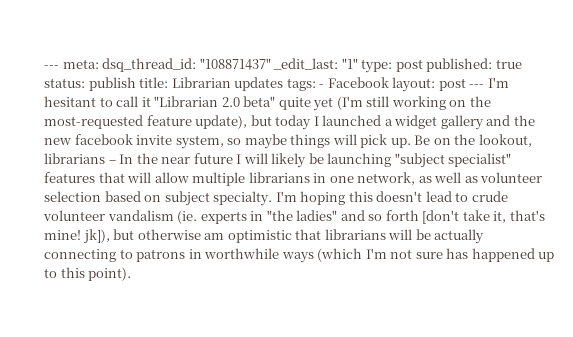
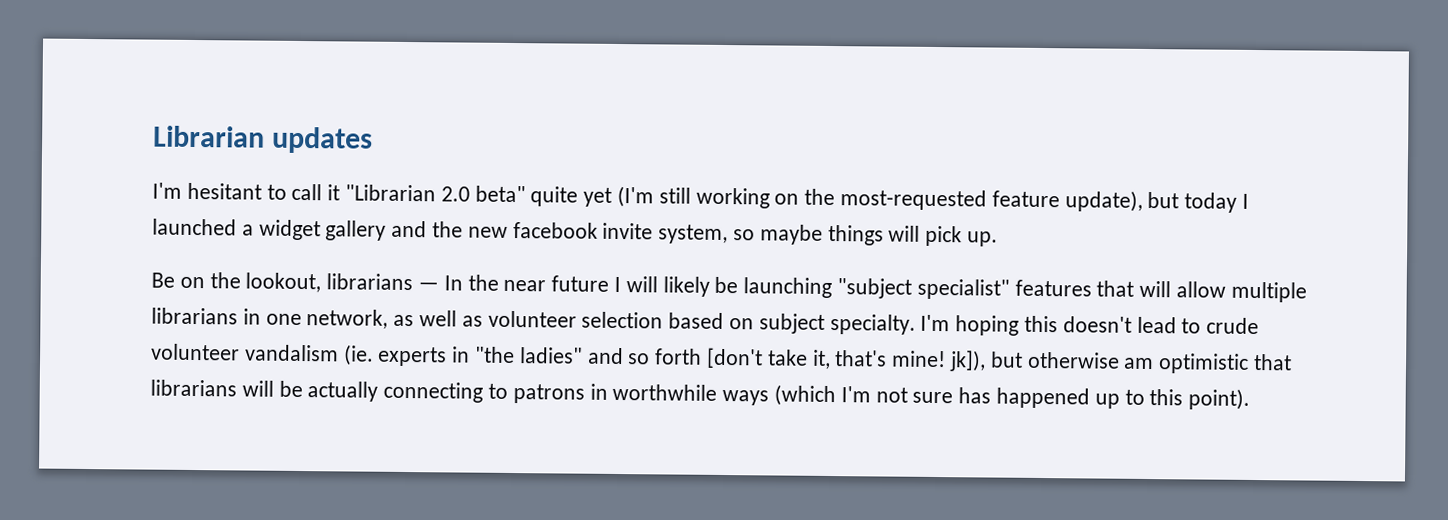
- --- meta: dsq_thread_id: "108871437" _edit_last: "1" type: post published: true status: publish title: Librarian updates tags: - Facebook layout: post --- I'm hesitant to call it "Librarian 2.0 beta" quite yet (I'm still working on the most-requested feature update), but today I launched a widget gallery and the new facebook invite system, so maybe things will pick up. Be on the lookout, librarians – In the near future I will likely be launching "subject specialist" features that will allow multiple librarians in one network, as well as volunteer selection based on subject specialty.
+ Librarian updates
+ I'm hesitant to call it "Librarian 2.0 beta" quite yet (I'm still working on the most-requested feature update), but today I launched a widget gallery and the new facebook invite system, so maybe things will pick up.
+ Be on the lookout, librarians — In the near future I will likely be launching "subject specialist" features that will allow multiple librarians in one network, as well as volunteer selection based on subject specialty.

